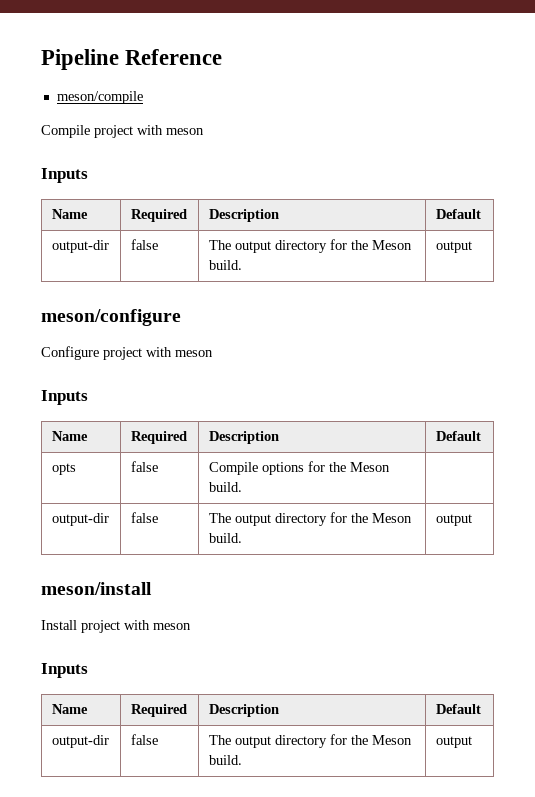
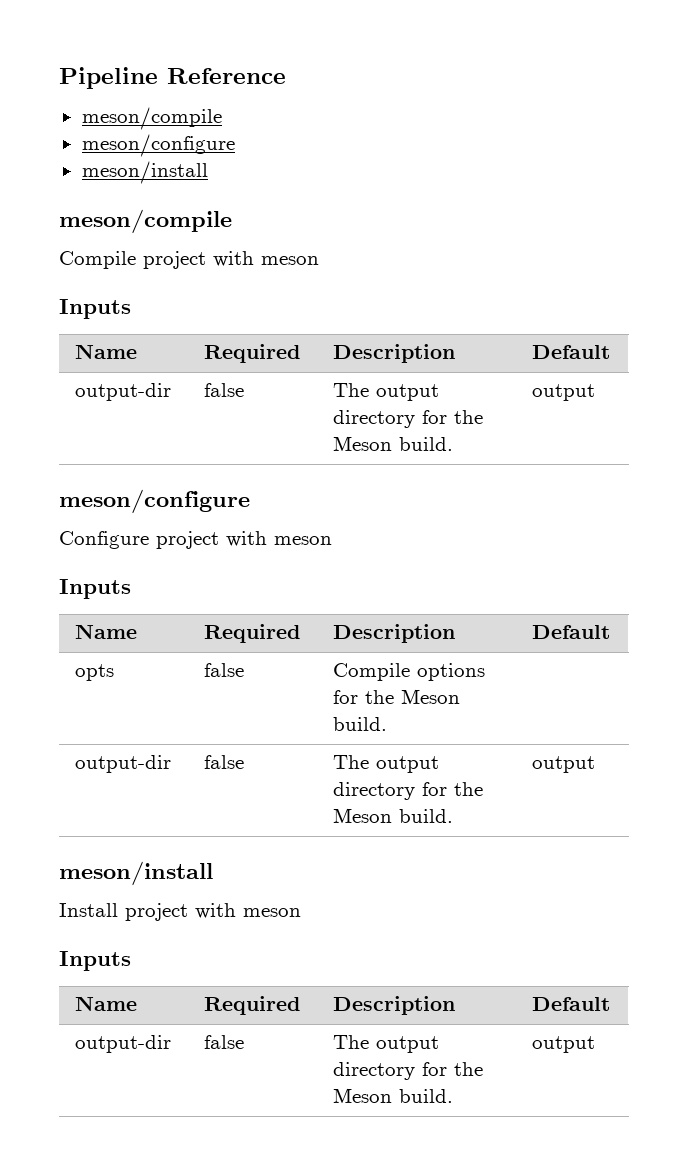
  Pipeline Reference
+ meson/compile
+ meson/configure
+ meson/install

